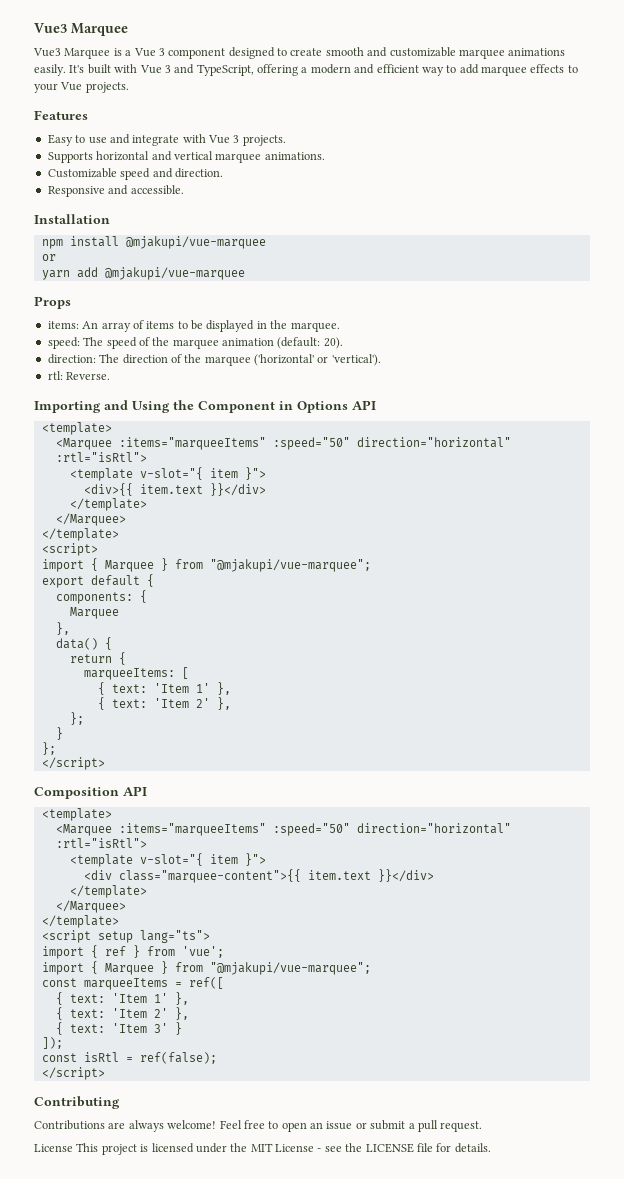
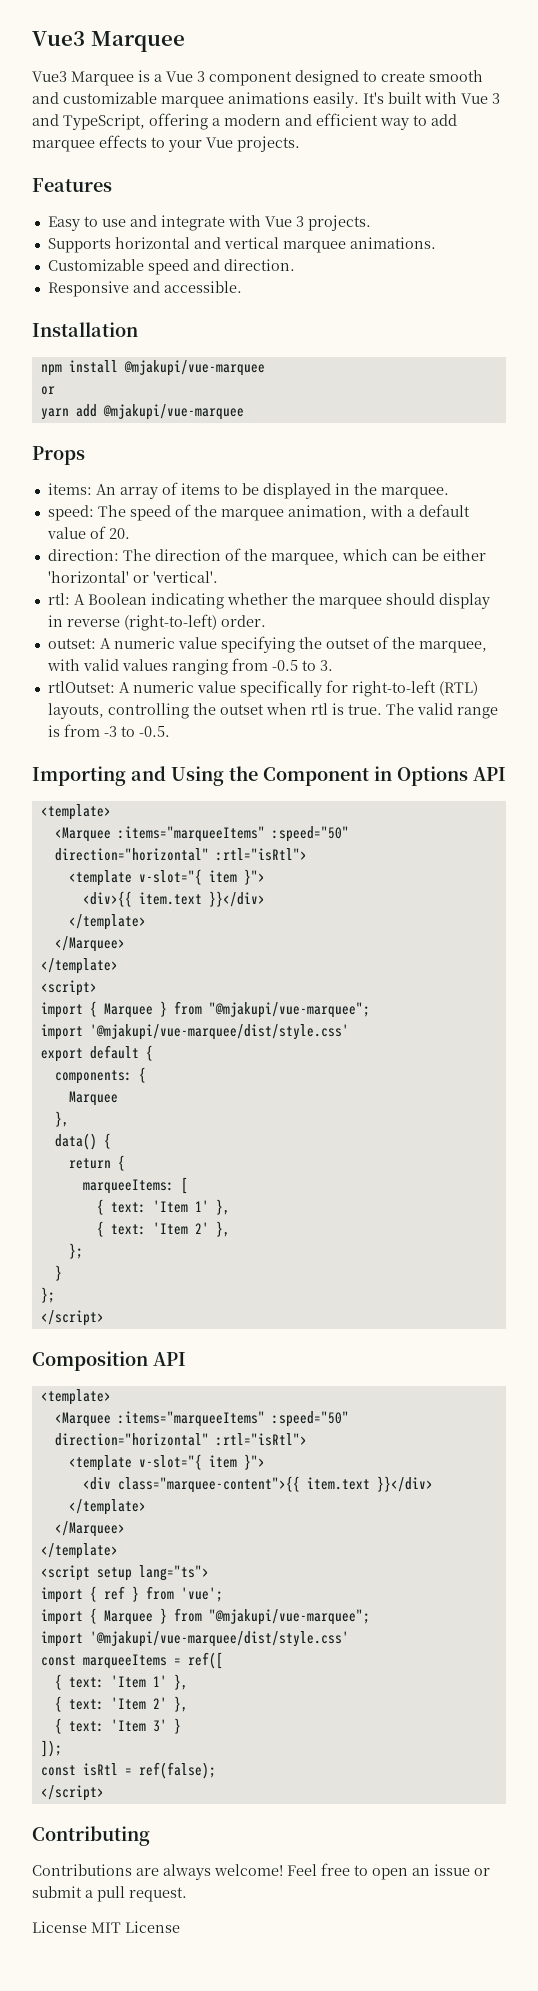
- speed: The speed of the marquee animation (default: 20).
+ speed: The speed of the marquee animation, with a default value of 20.
- direction: The direction of the marquee ('horizontal' or 'vertical').
- rtl: Reverse.
+ direction: The direction of the marquee, which can be either 'horizontal' or 'vertical'.
+ rtl: A Boolean indicating whether the marquee should display in reverse (right-to-left) order.
+ outset: A numeric value specifying the outset of the marquee, with valid values ranging from -0.5 to 3.
+ rtlOutset: A numeric value specifically for right-to-left (RTL) layouts, controlling the outset when rtl is true. The valid range is from -3 to -0.5.
  <script>
  import { Marquee } from "@mjakupi/vue-marquee";
+ import '@mjakupi/vue-marquee/dist/style.css'
  import { ref } from 'vue';
  import { Marquee } from "@mjakupi/vue-marquee";
+ import '@mjakupi/vue-marquee/dist/style.css'
- License This project is licensed under the MIT License - see the LICENSE file for details.
+ License MIT License

